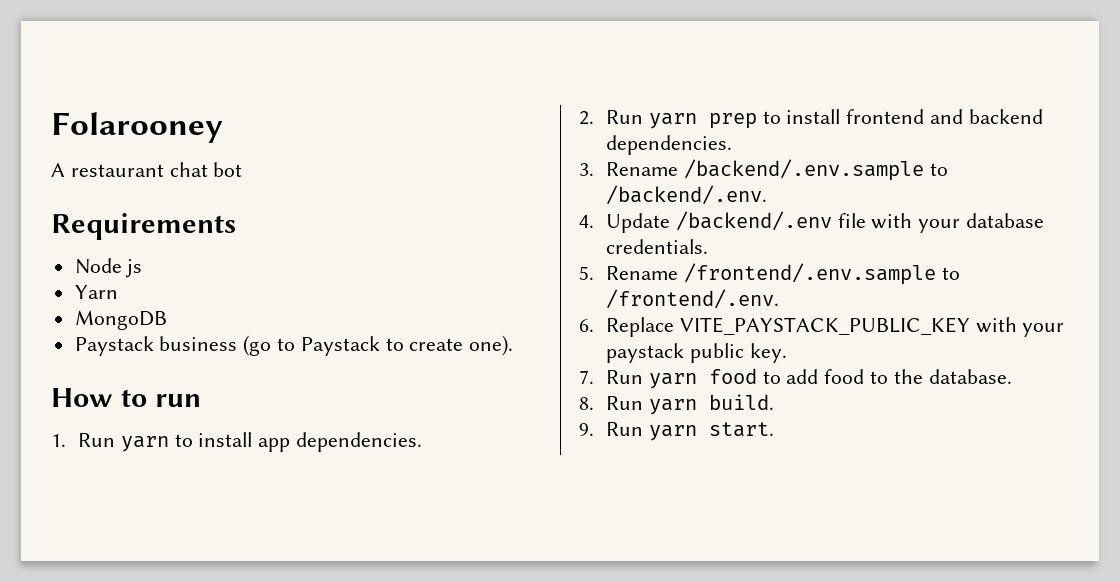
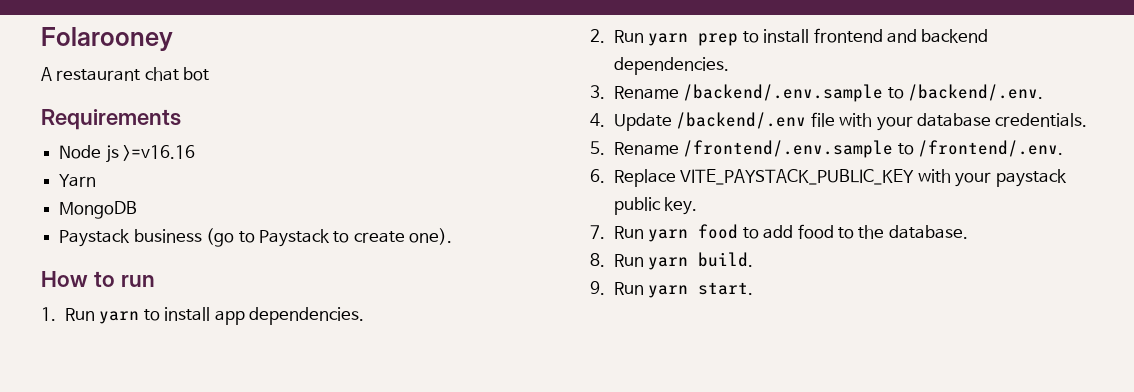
- Node js
+ Node js >=v16.16

